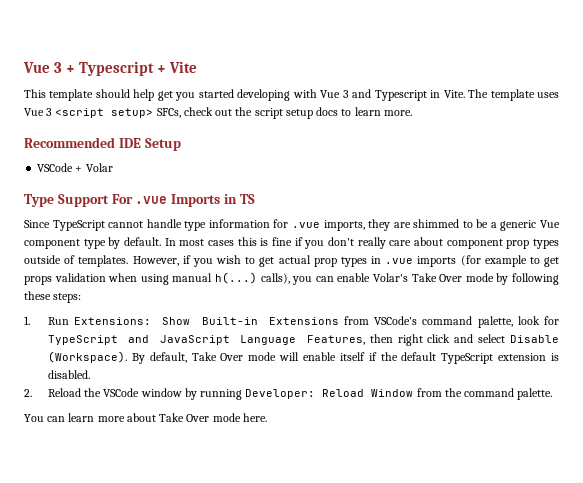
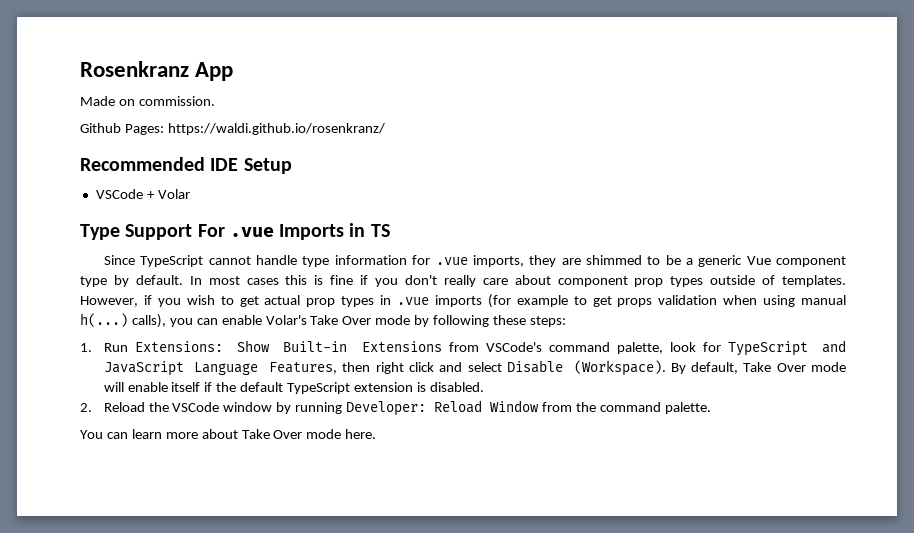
- Vue 3 + Typescript + Vite
- This template should help get you started developing with Vue 3 and Typescript in Vite. The template uses Vue 3 <script setup> SFCs, check out the script setup docs to learn more.
+ Rosenkranz App
+ Made on commission.
+ Github Pages: https://waldi.github.io/rosenkranz/

